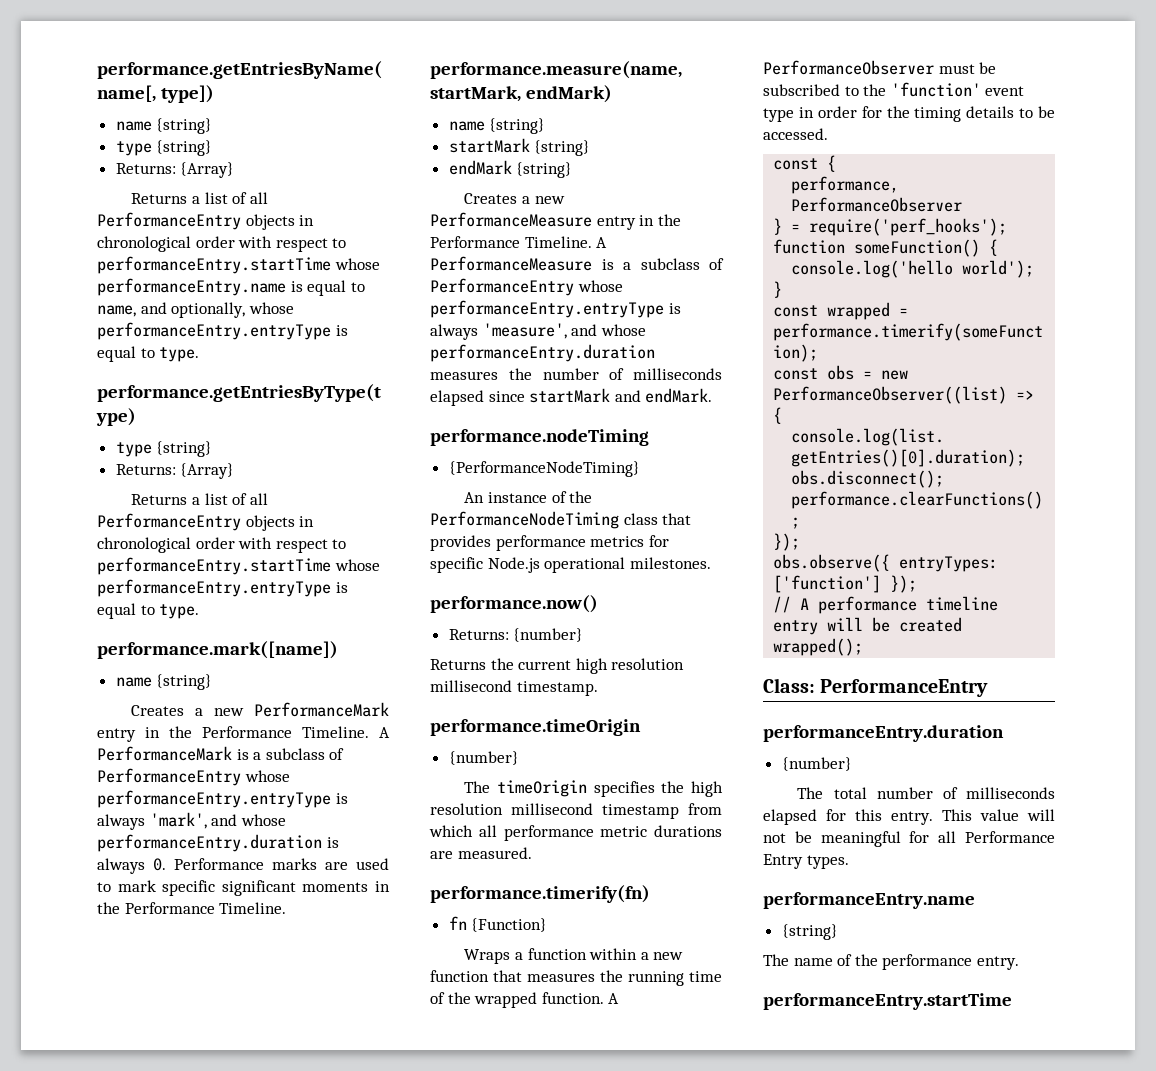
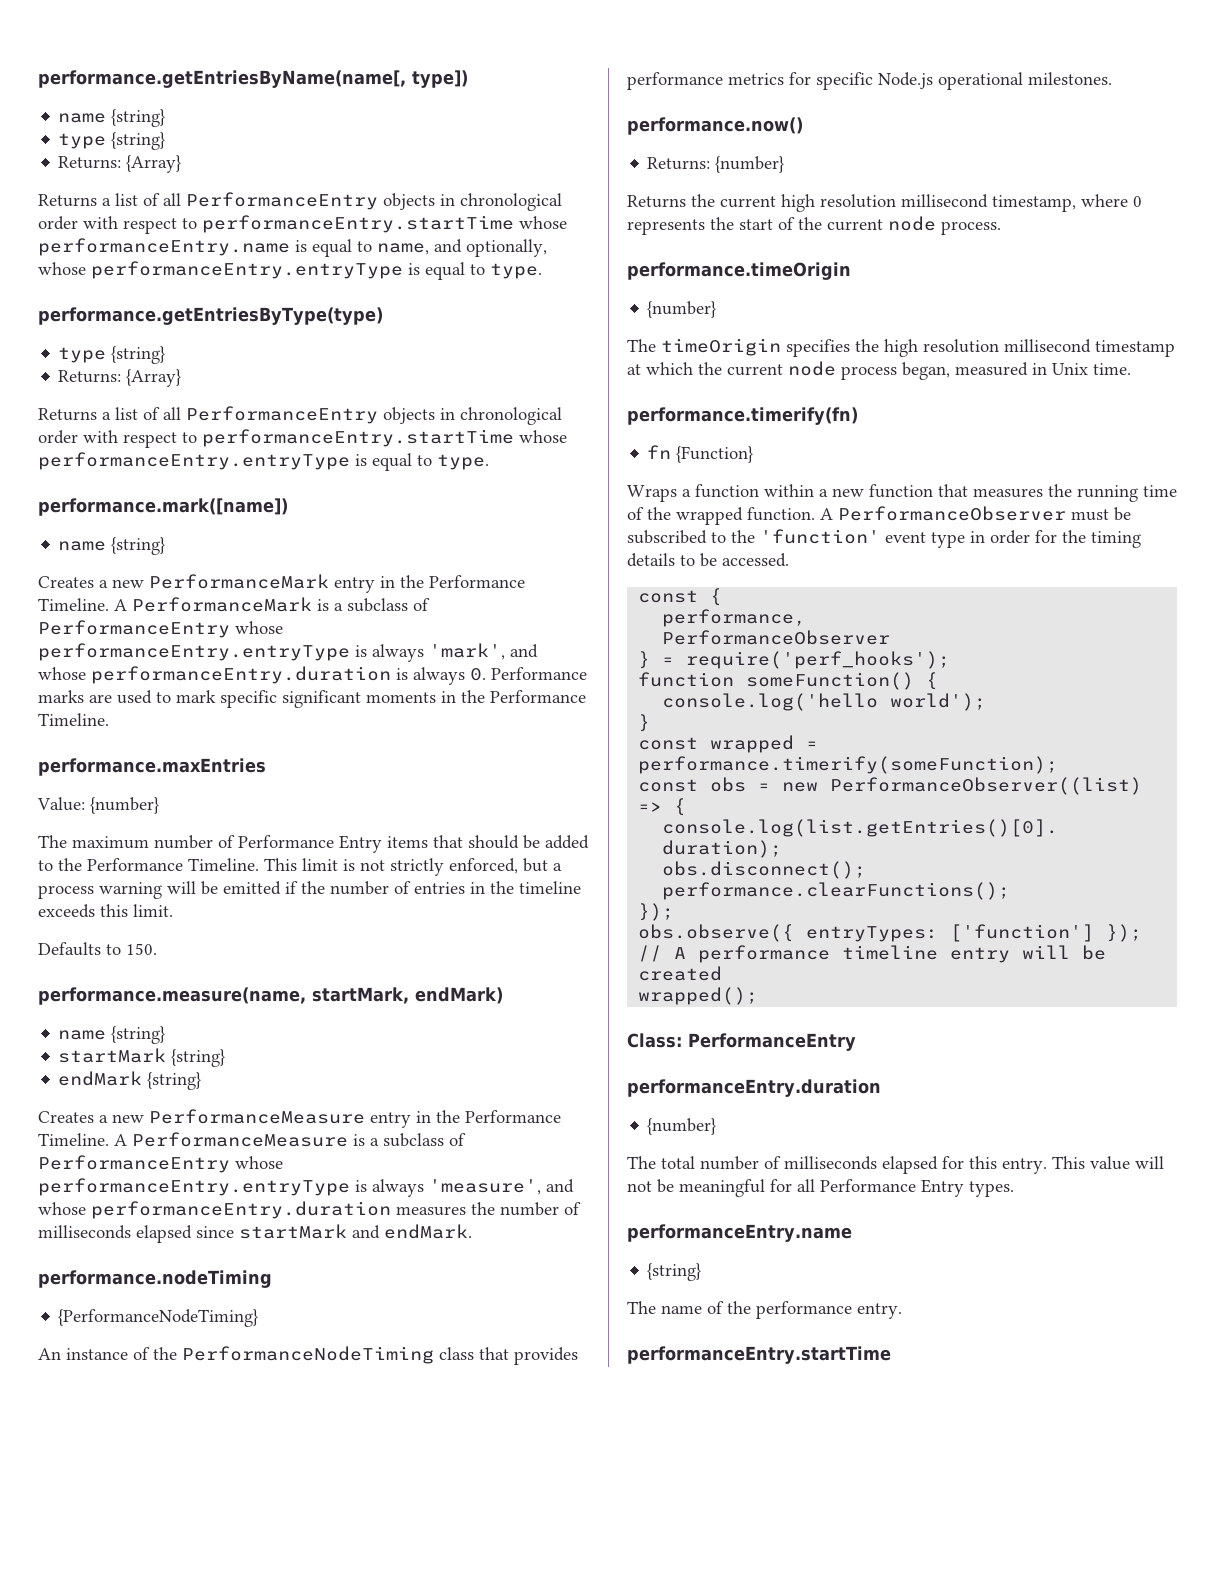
+ performance.maxEntries
+ Value: {number}
+ The maximum number of Performance Entry items that should be added to the Performance Timeline. This limit is not strictly enforced, but a process warning will be emitted if the number of entries in the timeline exceeds this limit.
+ Defaults to 150.
- Returns the current high resolution millisecond timestamp.
+ Returns the current high resolution millisecond timestamp, where 0 represents the start of the current node process.
- The timeOrigin specifies the high resolution millisecond timestamp from which all performance metric durations are measured.
+ The timeOrigin specifies the high resolution millisecond timestamp at which the current node process began, measured in Unix time.

